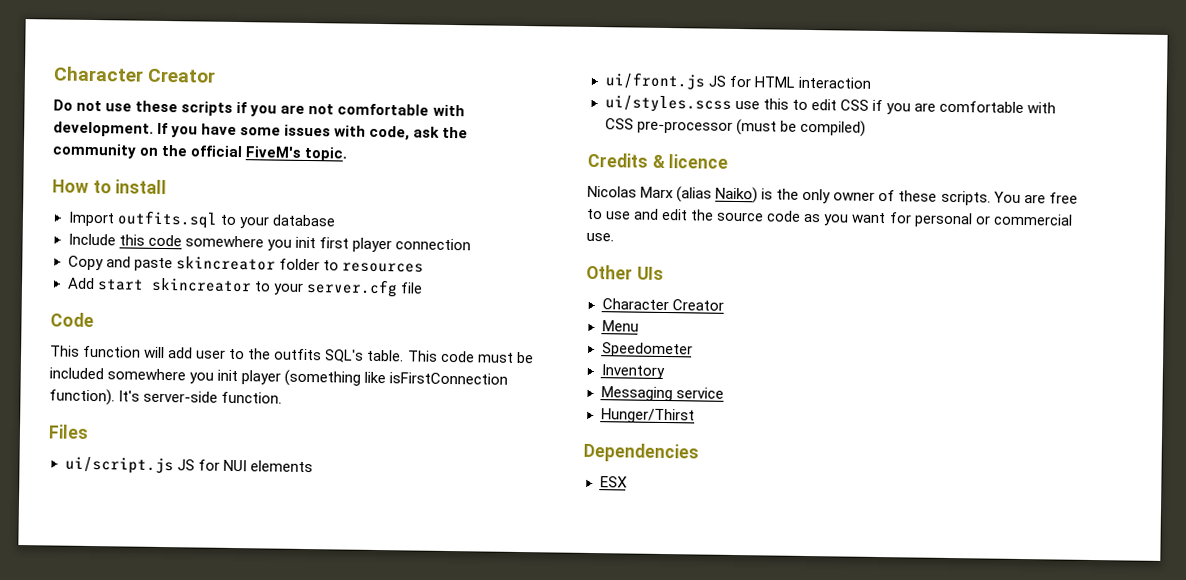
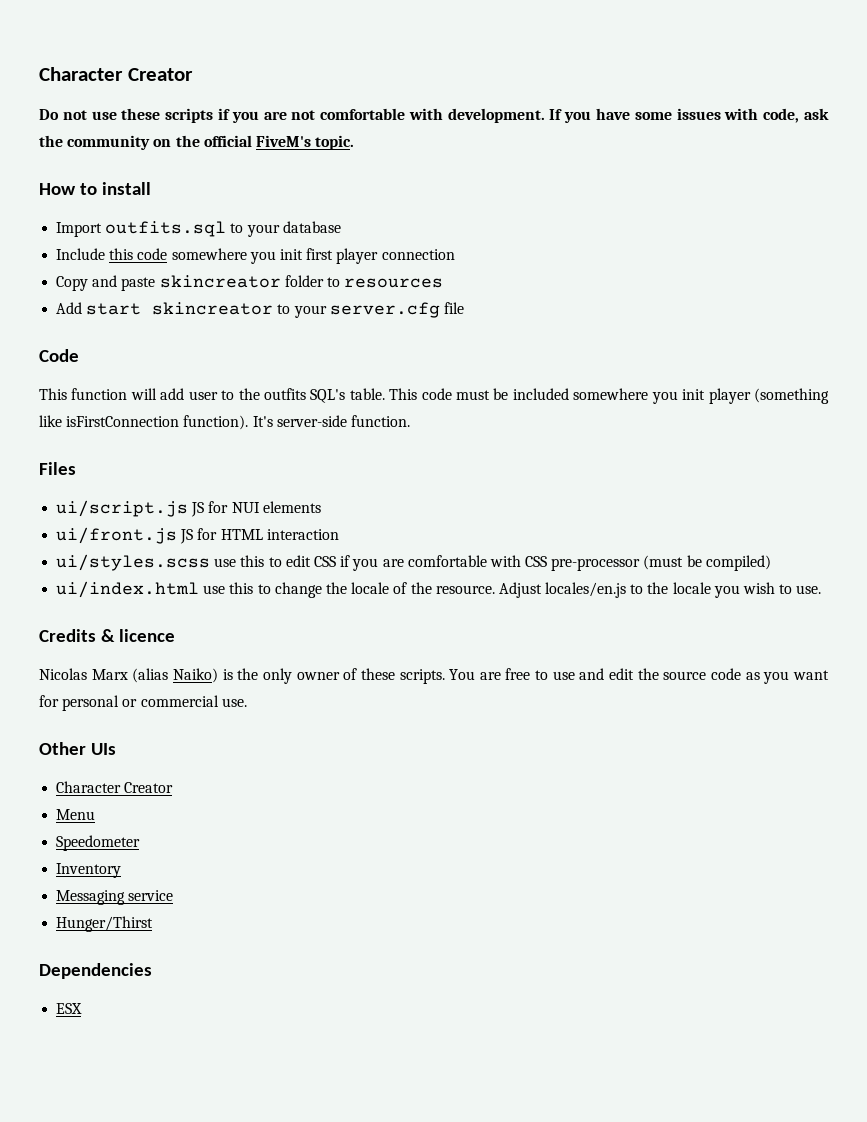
+ ui/index.html use this to change the locale of the resource. Adjust locales/en.js to the locale you wish to use.

